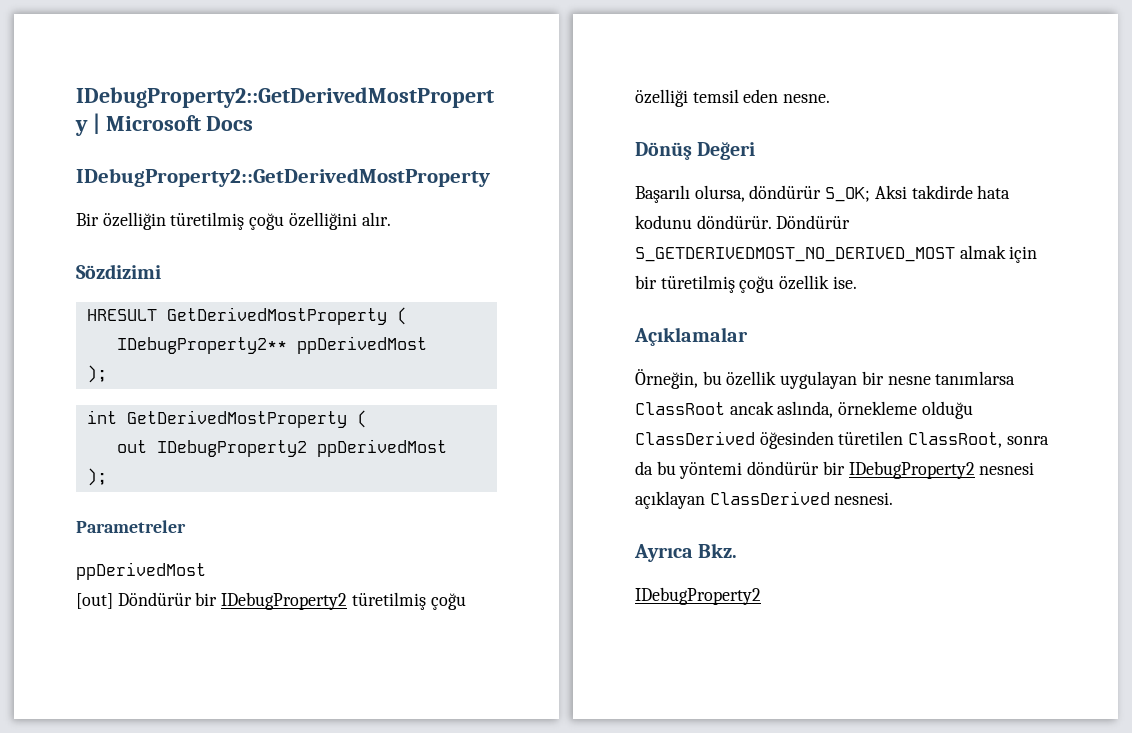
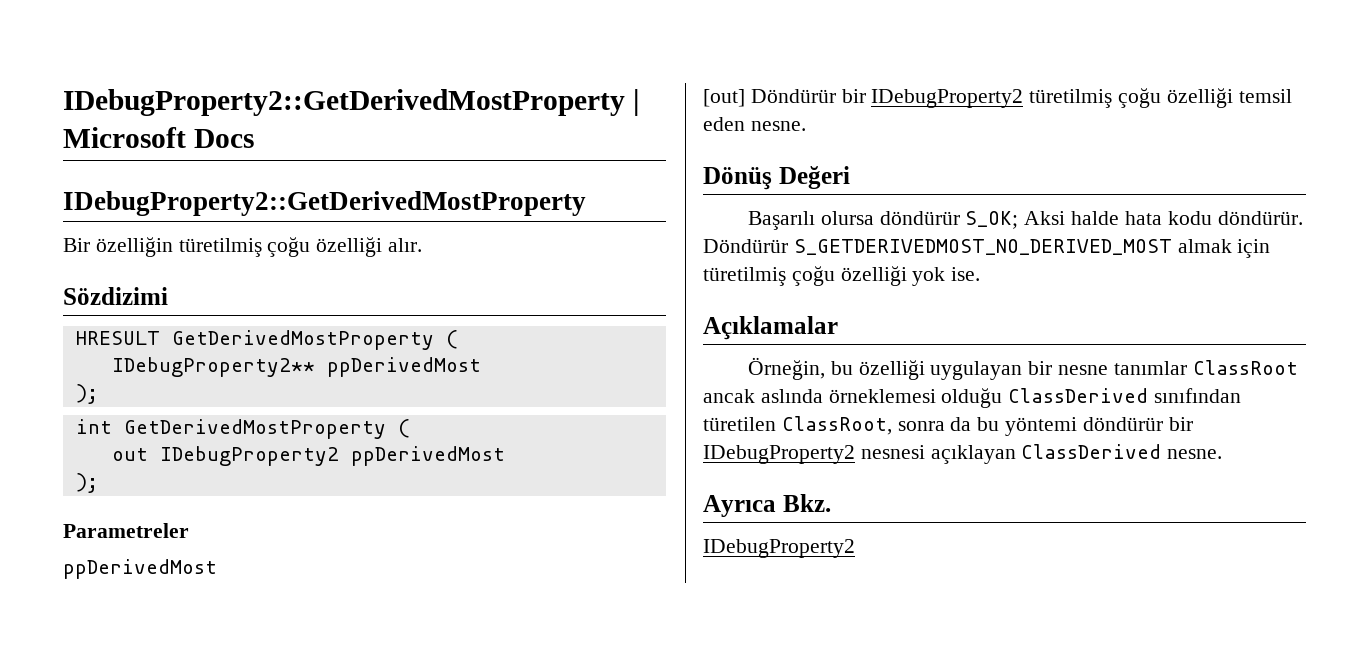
- Bir özelliğin türetilmiş çoğu özelliğini alır.
+ Bir özelliğin türetilmiş çoğu özelliği alır.
- Başarılı olursa, döndürür S_OK; Aksi takdirde hata kodunu döndürür.
+ Başarılı olursa döndürür S_OK; Aksi halde hata kodu döndürür.
- Döndürür S_GETDERIVEDMOST_NO_DERIVED_MOST almak için bir türetilmiş çoğu özellik ise.
+ Döndürür S_GETDERIVEDMOST_NO_DERIVED_MOST almak için türetilmiş çoğu özelliği yok ise.
- Örneğin, bu özellik uygulayan bir nesne tanımlarsa ClassRoot ancak aslında, örnekleme olduğu ClassDerived öğesinden türetilen ClassRoot, sonra da bu yöntemi döndürür bir IDebugProperty2 nesnesi açıklayan ClassDerived nesnesi.
+ Örneğin, bu özelliği uygulayan bir nesne tanımlar ClassRoot ancak aslında örneklemesi olduğu ClassDerived sınıfından türetilen ClassRoot, sonra da bu yöntemi döndürür bir IDebugProperty2 nesnesi açıklayan ClassDerived nesne.

